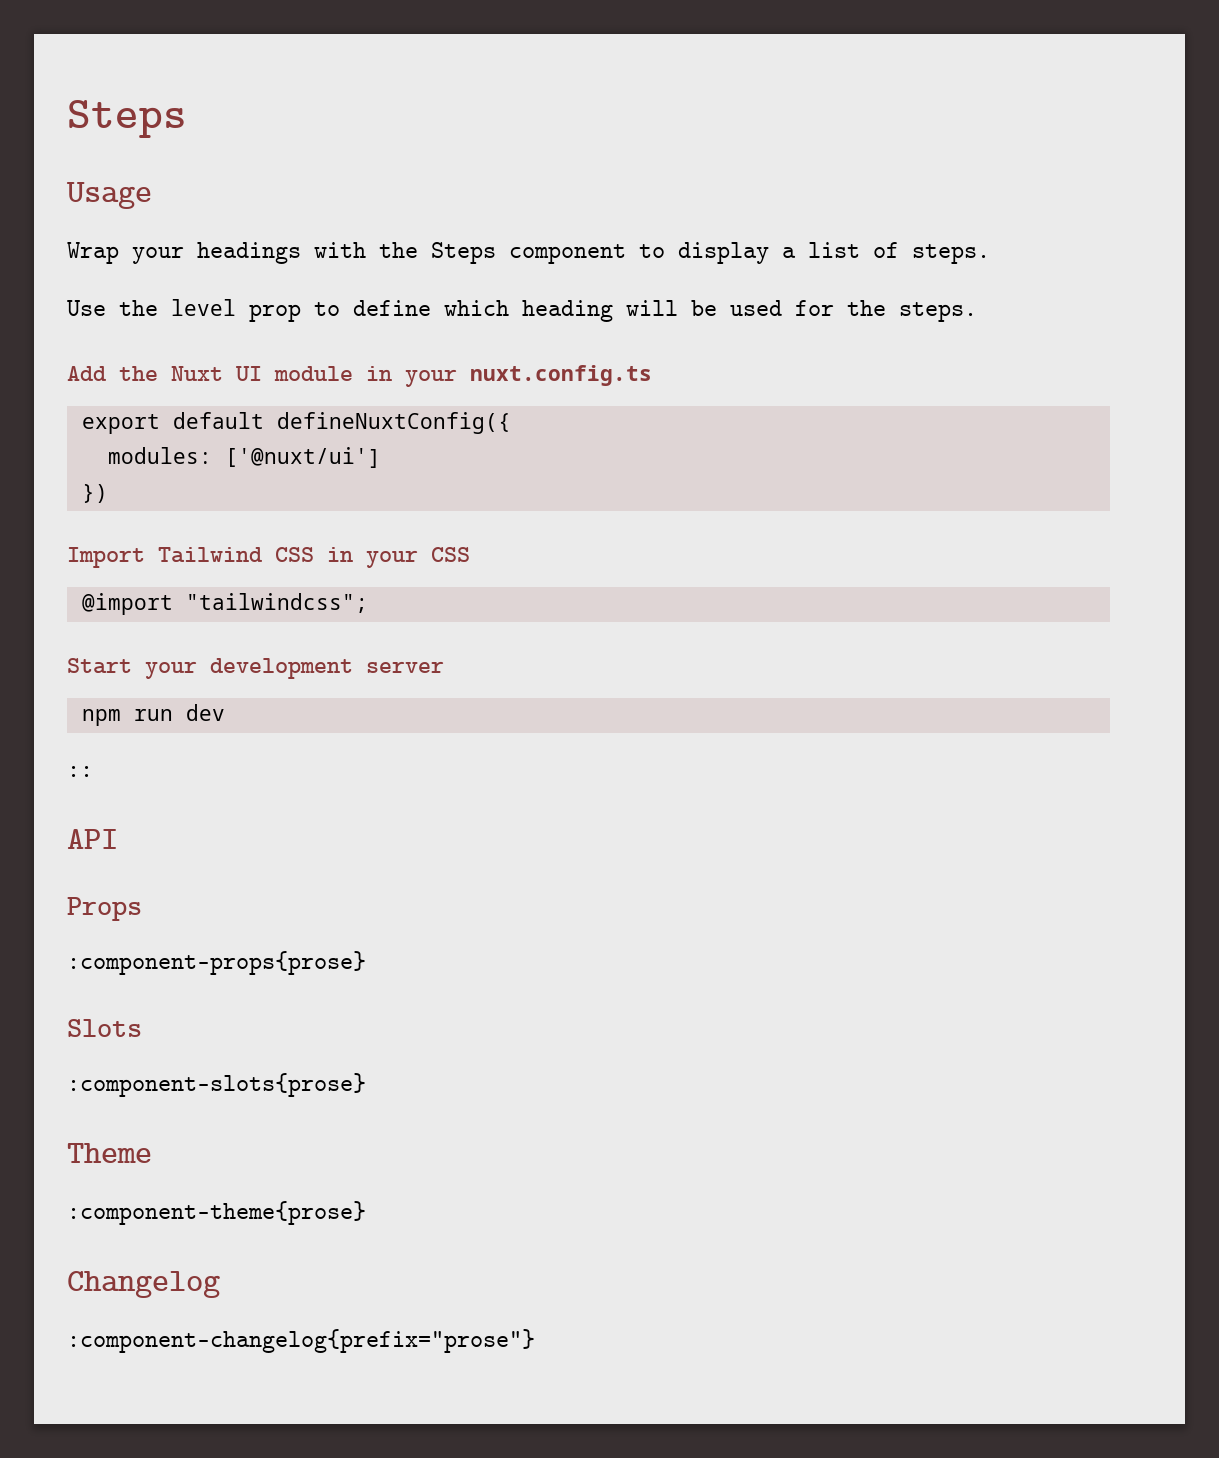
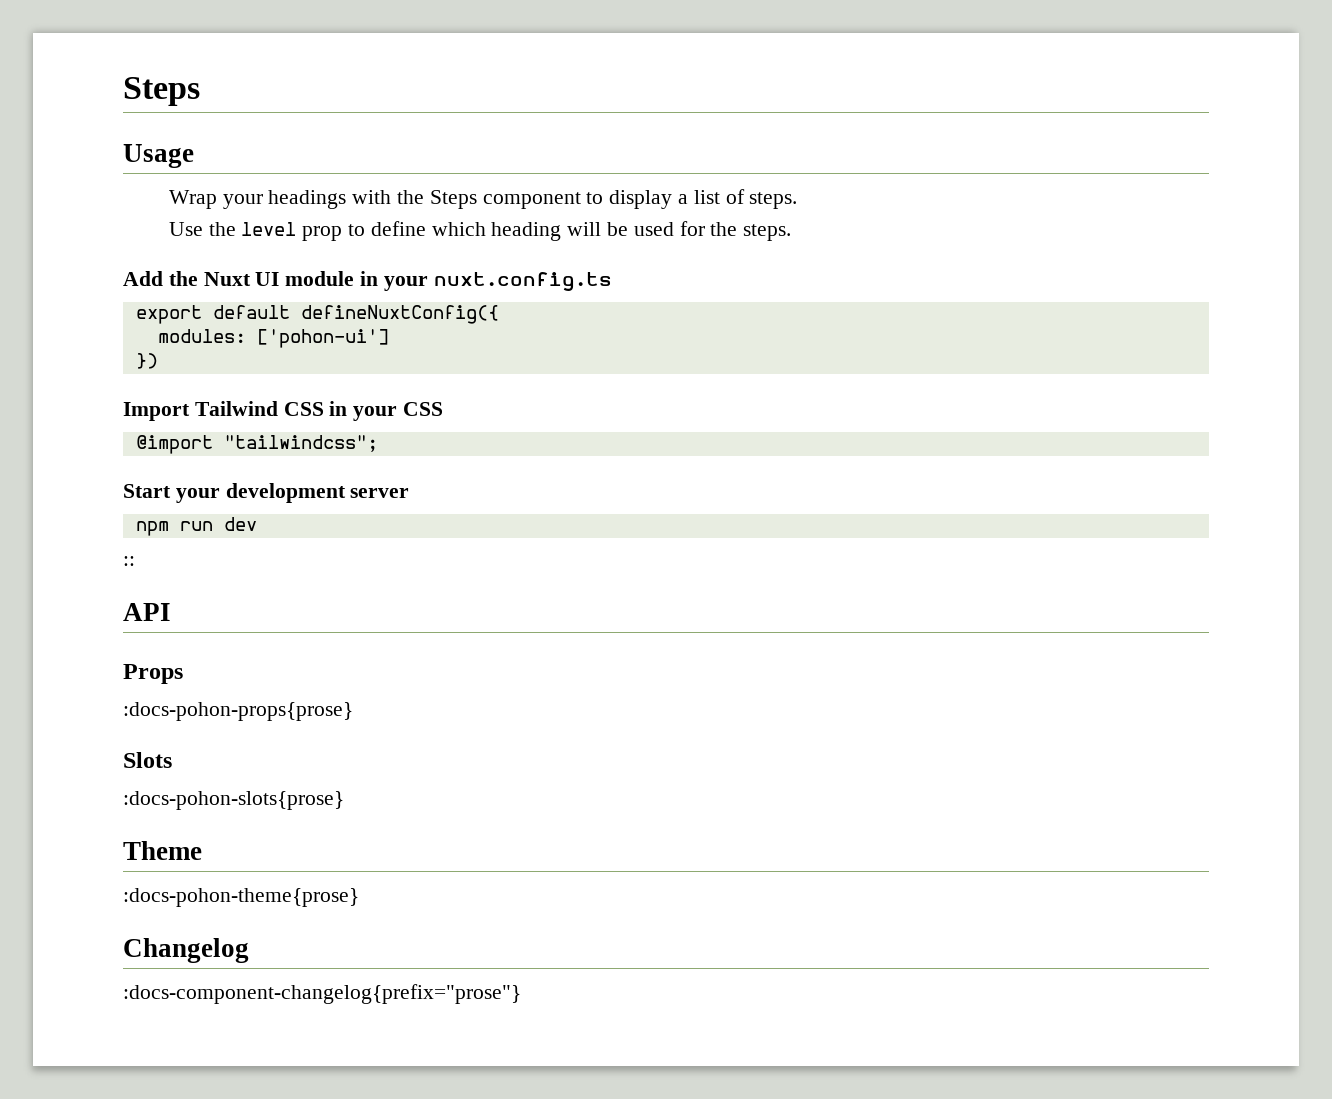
- modules: ['@nuxt/ui']
+ modules: ['pohon-ui']
- :component-props{prose}
+ :docs-pohon-props{prose}
- :component-slots{prose}
+ :docs-pohon-slots{prose}
- :component-theme{prose}
+ :docs-pohon-theme{prose}
- :component-changelog{prefix="prose"}
+ :docs-component-changelog{prefix="prose"}

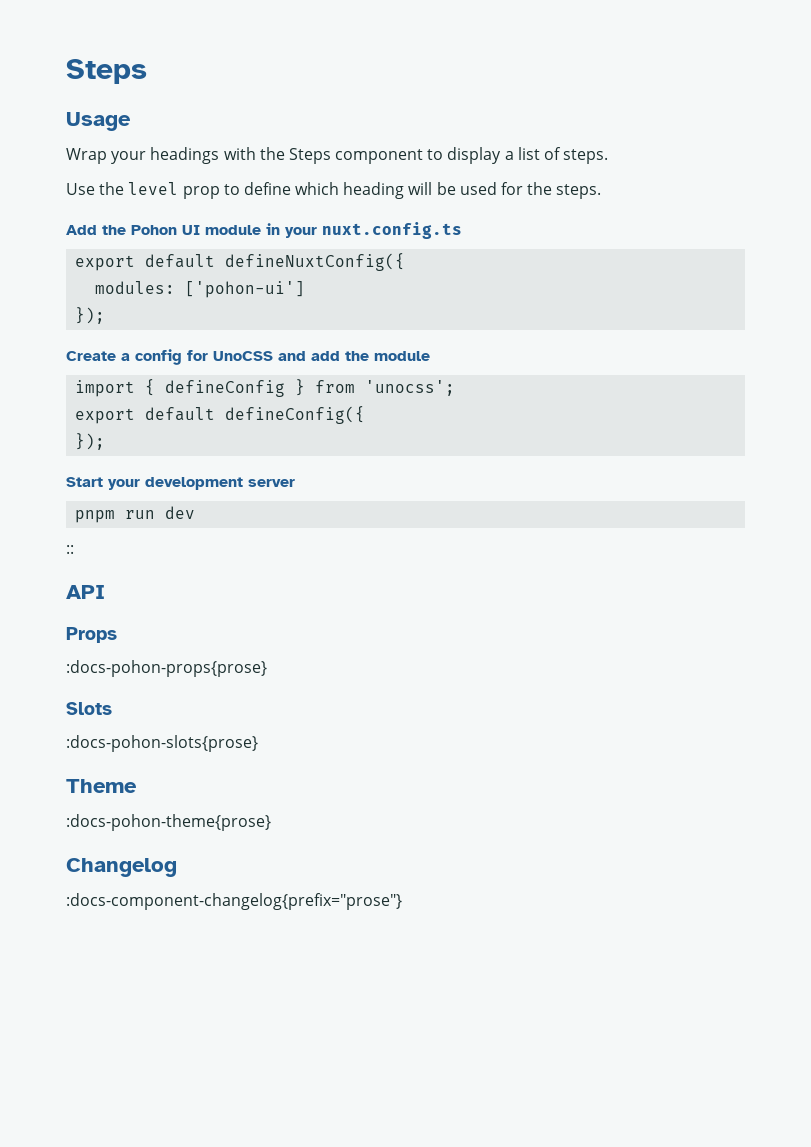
- Add the Nuxt UI module in your nuxt.config.ts
+ Add the Pohon UI module in your nuxt.config.ts
  modules: ['pohon-ui']
- })
- Import Tailwind CSS in your CSS
- @import "tailwindcss";
+ });
+ Create a config for UnoCSS and add the module
+ import { defineConfig } from 'unocss';
+ export default defineConfig({
+ });
- npm run dev
+ pnpm run dev

